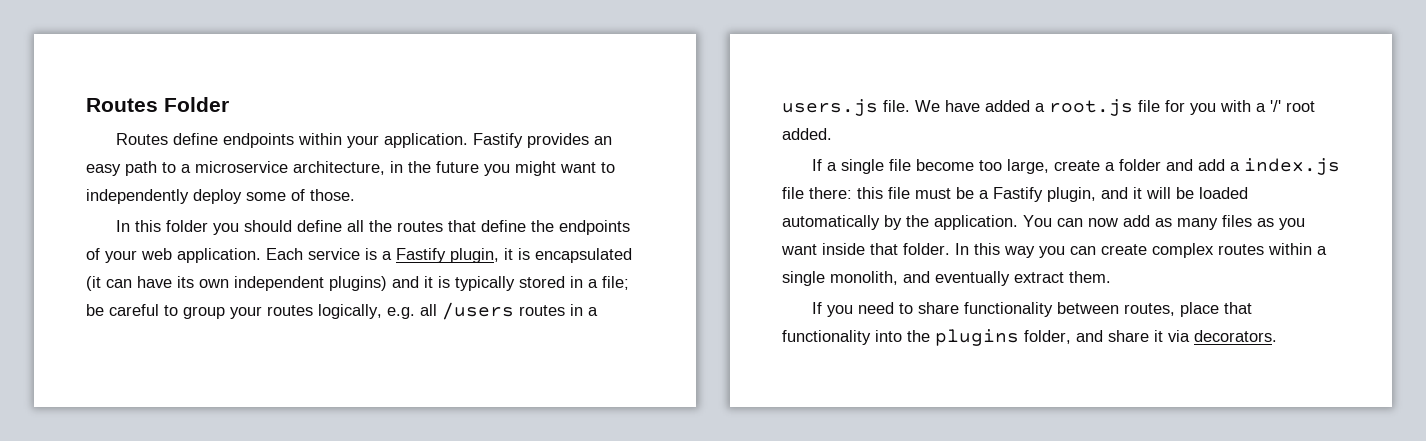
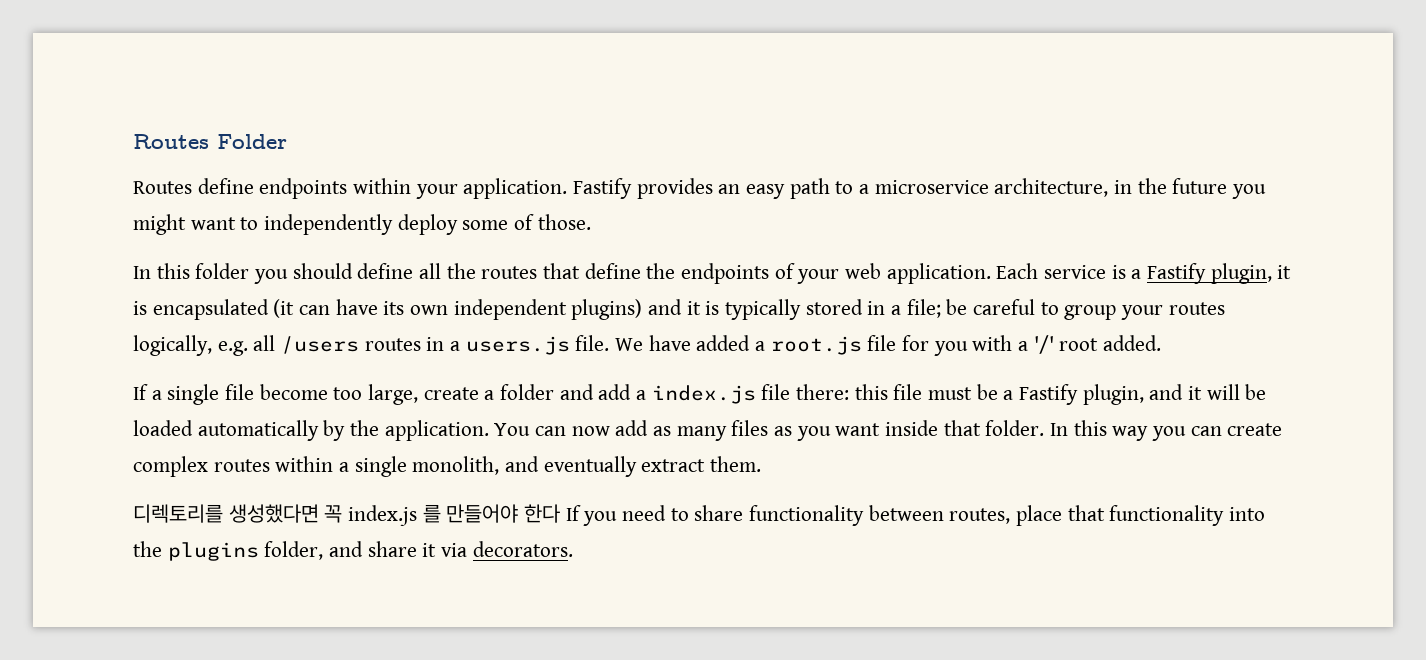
- If you need to share functionality between routes, place that functionality into the plugins folder, and share it via decorators.
+ 디렉토리를 생성했다면 꼭 index.js 를 만들어야 한다 If you need to share functionality between routes, place that functionality into the plugins folder, and share it via decorators.

